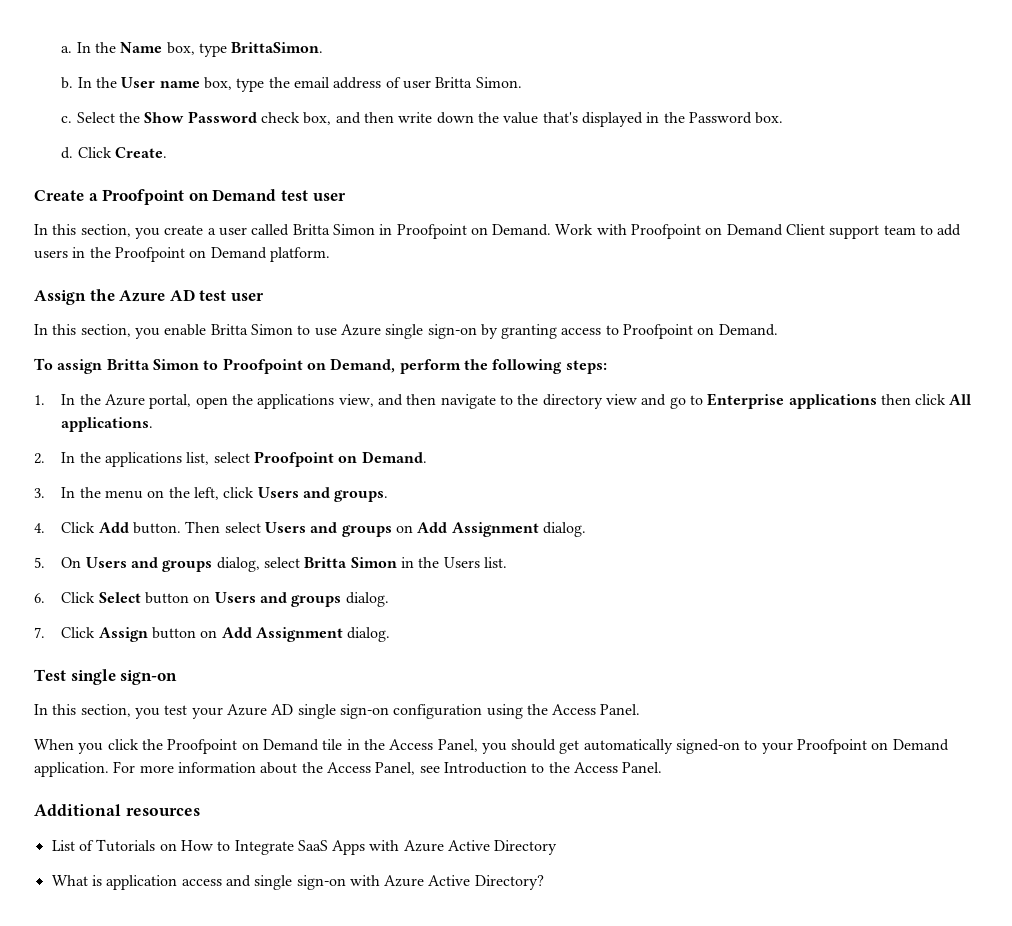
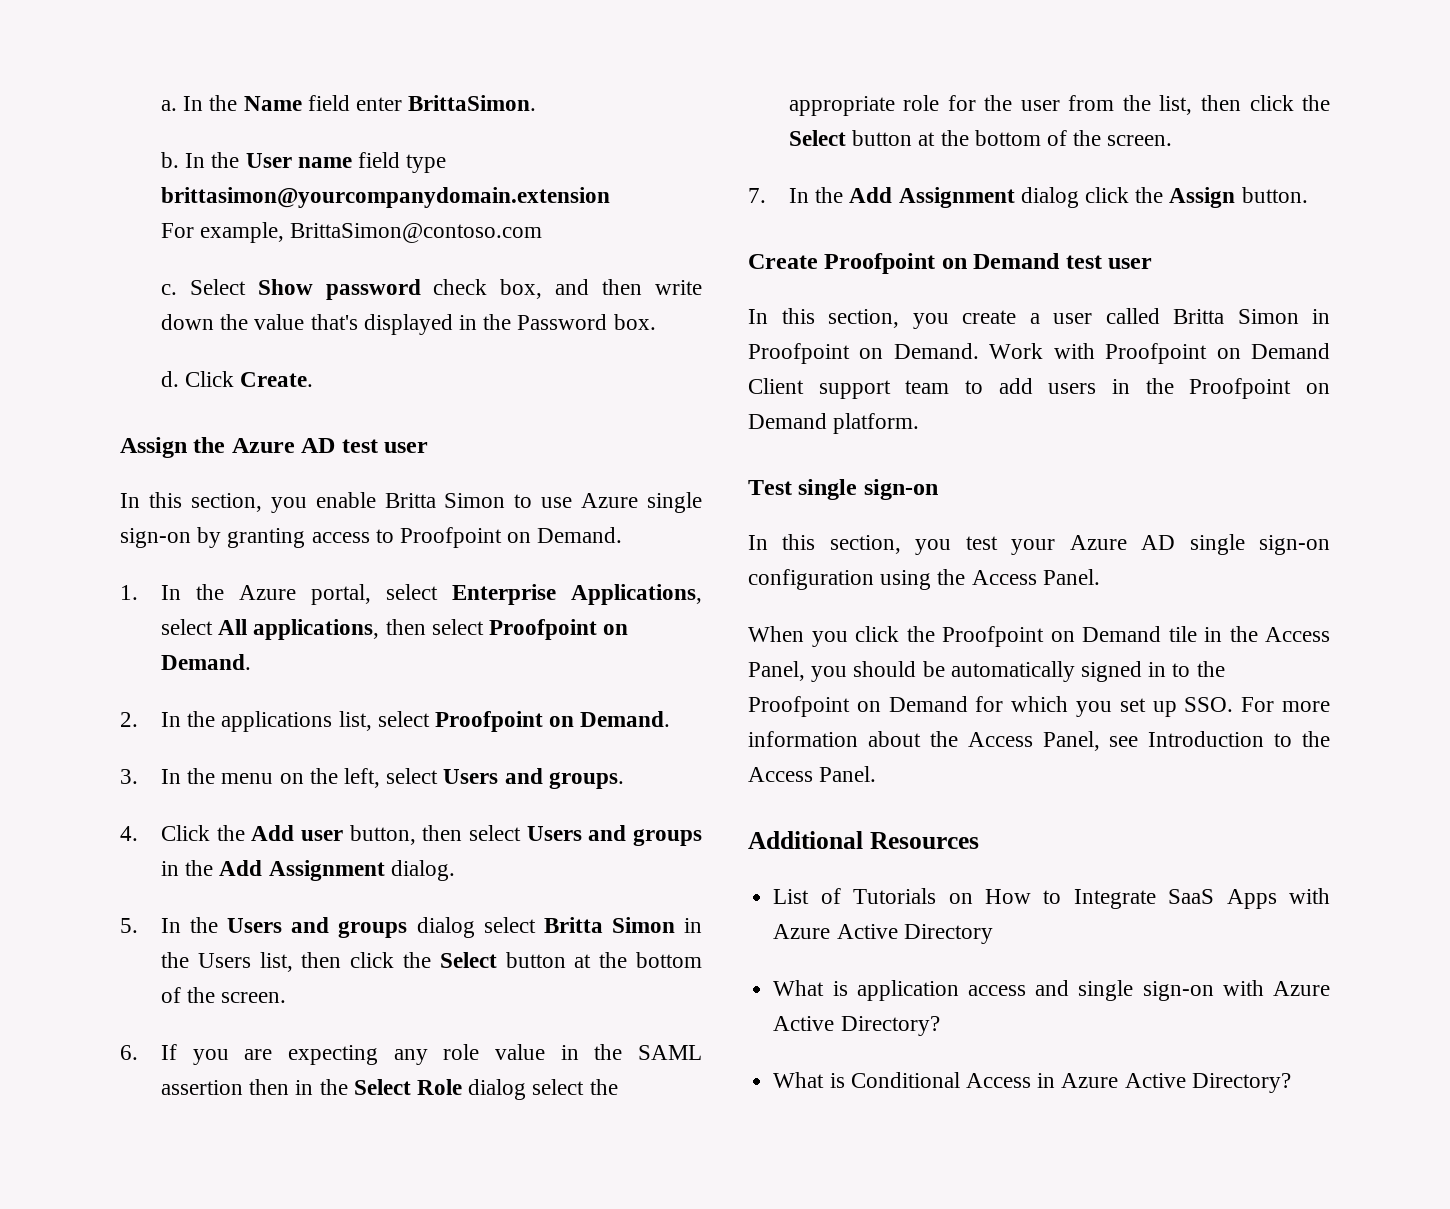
- In the Name box, type BrittaSimon.
+ In the Name field enter BrittaSimon.
- In the User name box, type the email address of user Britta Simon.
+ In the User name field type brittasimon@yourcompanydomain.extension
+ For example, BrittaSimon@contoso.com
- Select the Show Password check box, and then write down the value that's displayed in the Password box.
+ Select Show password check box, and then write down the value that's displayed in the Password box.
+ Assign the Azure AD test user
+ In this section, you enable Britta Simon to use Azure single sign-on by granting access to Proofpoint on Demand.
+ 1. In the Azure portal, select Enterprise Applications, select All applications, then select Proofpoint on Demand.
+ 2. In the applications list, select Proofpoint on Demand.
+ 3. In the menu on the left, select Users and groups.
+ 4. Click the Add user button, then select Users and groups in the Add Assignment dialog.
+ 5. In the Users and groups dialog select Britta Simon in the Users list, then click the Select button at the bottom of the screen.
+ 6. If you are expecting any role value in the SAML assertion then in the Select Role dialog select the appropriate role for the user from the list, then click the Select button at the bottom of the screen.
+ 7. In the Add Assignment dialog click the Assign button.
- Create a Proofpoint on Demand test user
+ Create Proofpoint on Demand test user
- Assign the Azure AD test user
- In this section, you enable Britta Simon to use Azure single sign-on by granting access to Proofpoint on Demand.
- To assign Britta Simon to Proofpoint on Demand, perform the following steps:
- 1. In the Azure portal, open the applications view, and then navigate to the directory view and go to Enterprise applications then click All applications.
- 2. In the applications list, select Proofpoint on Demand.
- 3. In the menu on the left, click Users and groups.
- 4. Click Add button. Then select Users and groups on Add Assignment dialog.
- 5. On Users and groups dialog, select Britta Simon in the Users list.
- 6. Click Select button on Users and groups dialog.
- 7. Click Assign button on Add Assignment dialog.
- When you click the Proofpoint on Demand tile in the Access Panel, you should get automatically signed-on to your Proofpoint on Demand application. For more information about the Access Panel, see Introduction to the Access Panel.
+ When you click the Proofpoint on Demand tile in the Access Panel, you should be automatically signed in to the Proofpoint on Demand for which you set up SSO. For more information about the Access Panel, see Introduction to the Access Panel.
- Additional resources
+ Additional Resources
+ What is Conditional Access in Azure Active Directory?

